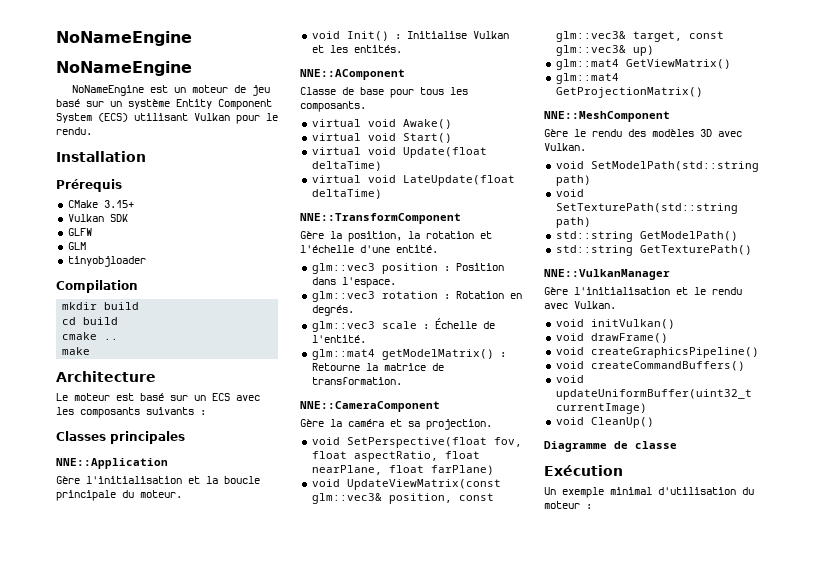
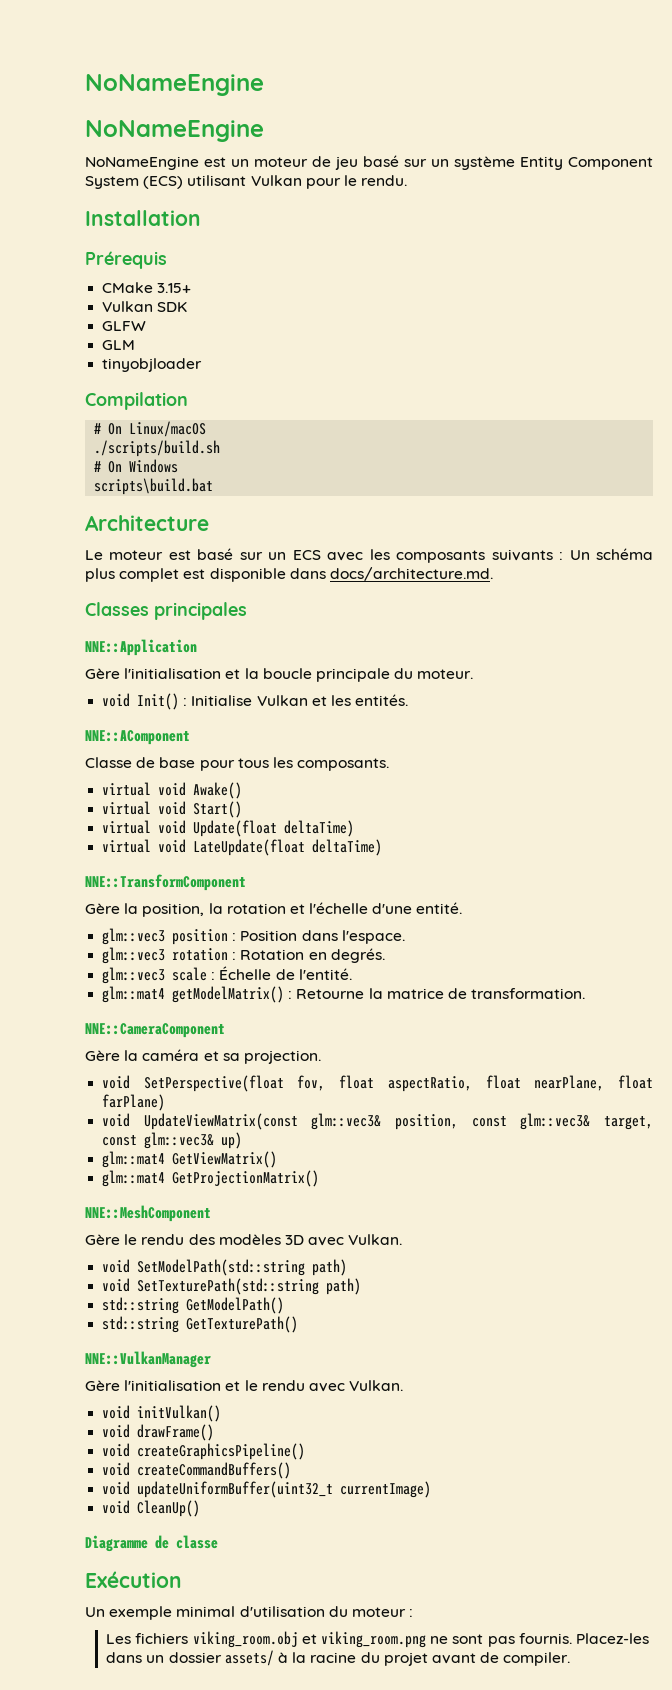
- mkdir build
- cd build
- cmake ..
- make
+ # On Linux/macOS
+ ./scripts/build.sh
+ # On Windows
+ scripts\build.bat
- Le moteur est basé sur un ECS avec les composants suivants :
+ Le moteur est basé sur un ECS avec les composants suivants : Un schéma plus complet est disponible dans docs/architecture.md.
+ Les fichiers viking_room.obj et viking_room.png ne sont pas fournis. Placez-les dans un dossier assets/ à la racine du projet avant de compiler.

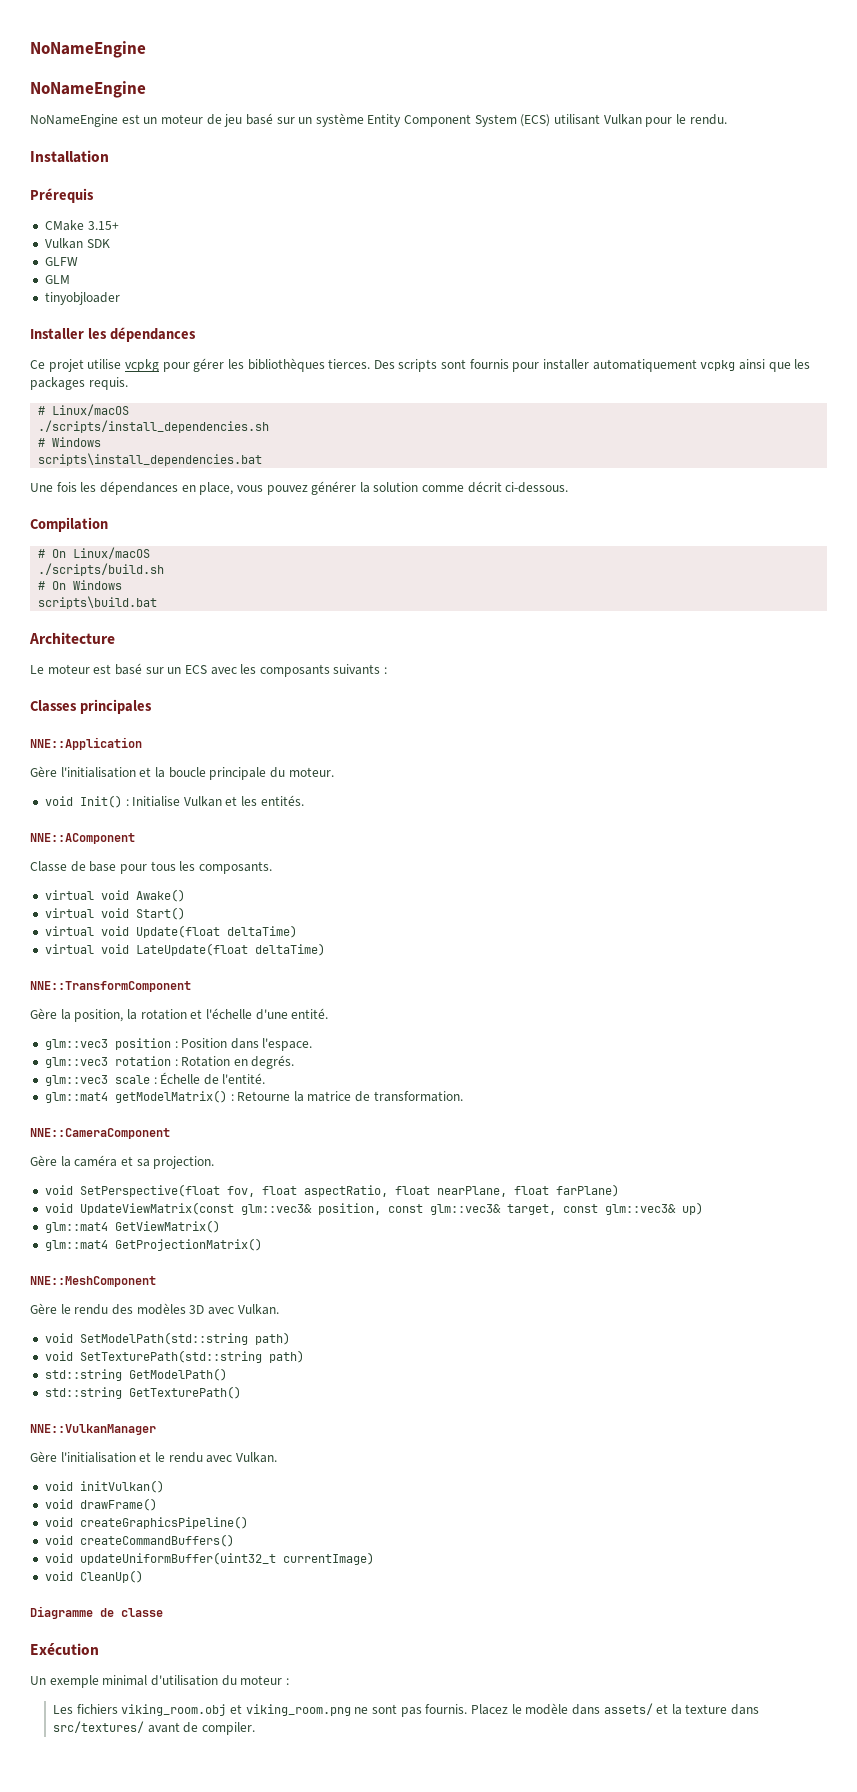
+ Installer les dépendances
+ Ce projet utilise vcpkg pour gérer les bibliothèques tierces. Des scripts sont fournis pour installer automatiquement vcpkg ainsi que les packages requis.
+ # Linux/macOS
+ ./scripts/install_dependencies.sh
+ # Windows
+ scripts\install_dependencies.bat
+ Une fois les dépendances en place, vous pouvez générer la solution comme décrit ci-dessous.
- Le moteur est basé sur un ECS avec les composants suivants : Un schéma plus complet est disponible dans docs/architecture.md.
+ Le moteur est basé sur un ECS avec les composants suivants :
- Placez-les dans un dossier assets/ à la racine du projet avant de compiler.
+ Placez le modèle dans assets/ et la texture dans src/textures/ avant de compiler.

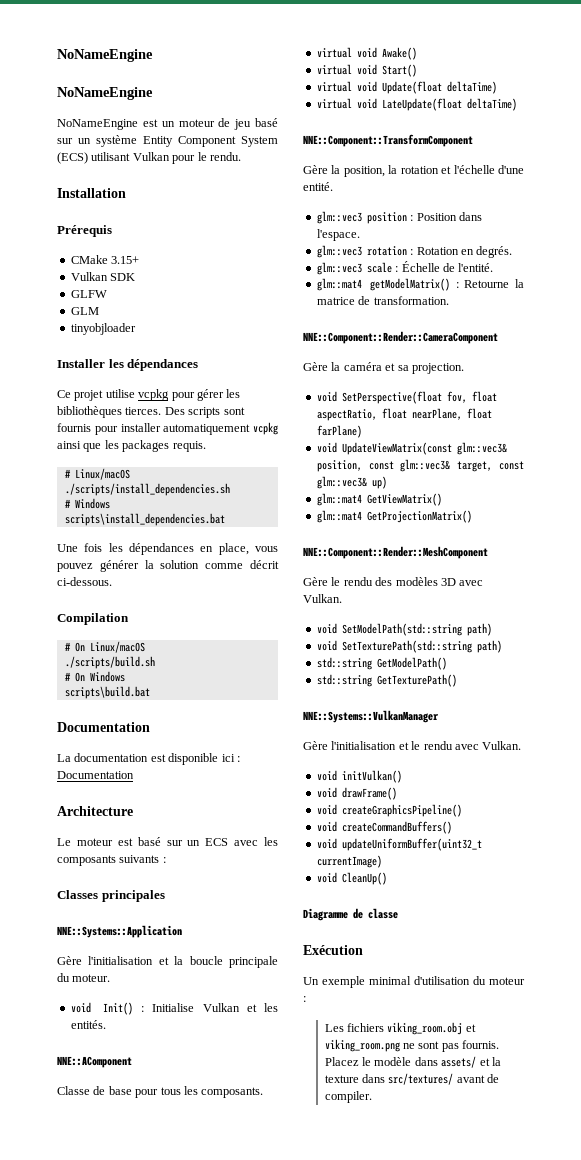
  scripts\build.bat
+ Documentation
+ La documentation est disponible ici : Documentation
- NNE::Application
+ NNE::Systems::Application
- NNE::TransformComponent
+ NNE::Component::TransformComponent
- NNE::CameraComponent
+ NNE::Component::Render::CameraComponent
- NNE::MeshComponent
+ NNE::Component::Render::MeshComponent
- NNE::VulkanManager
+ NNE::Systems::VulkanManager

